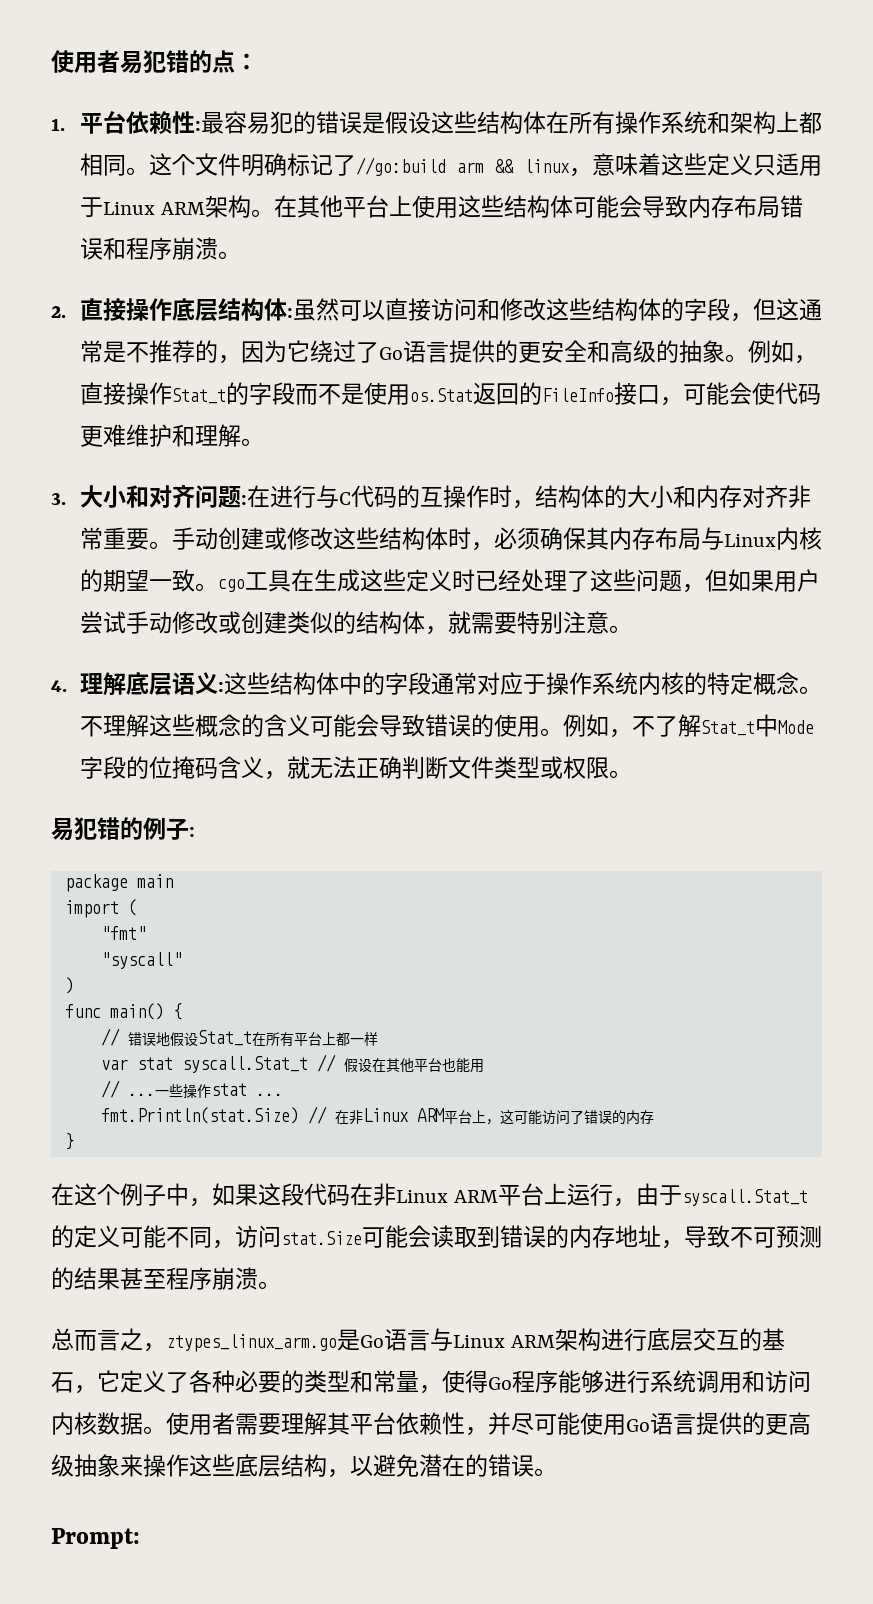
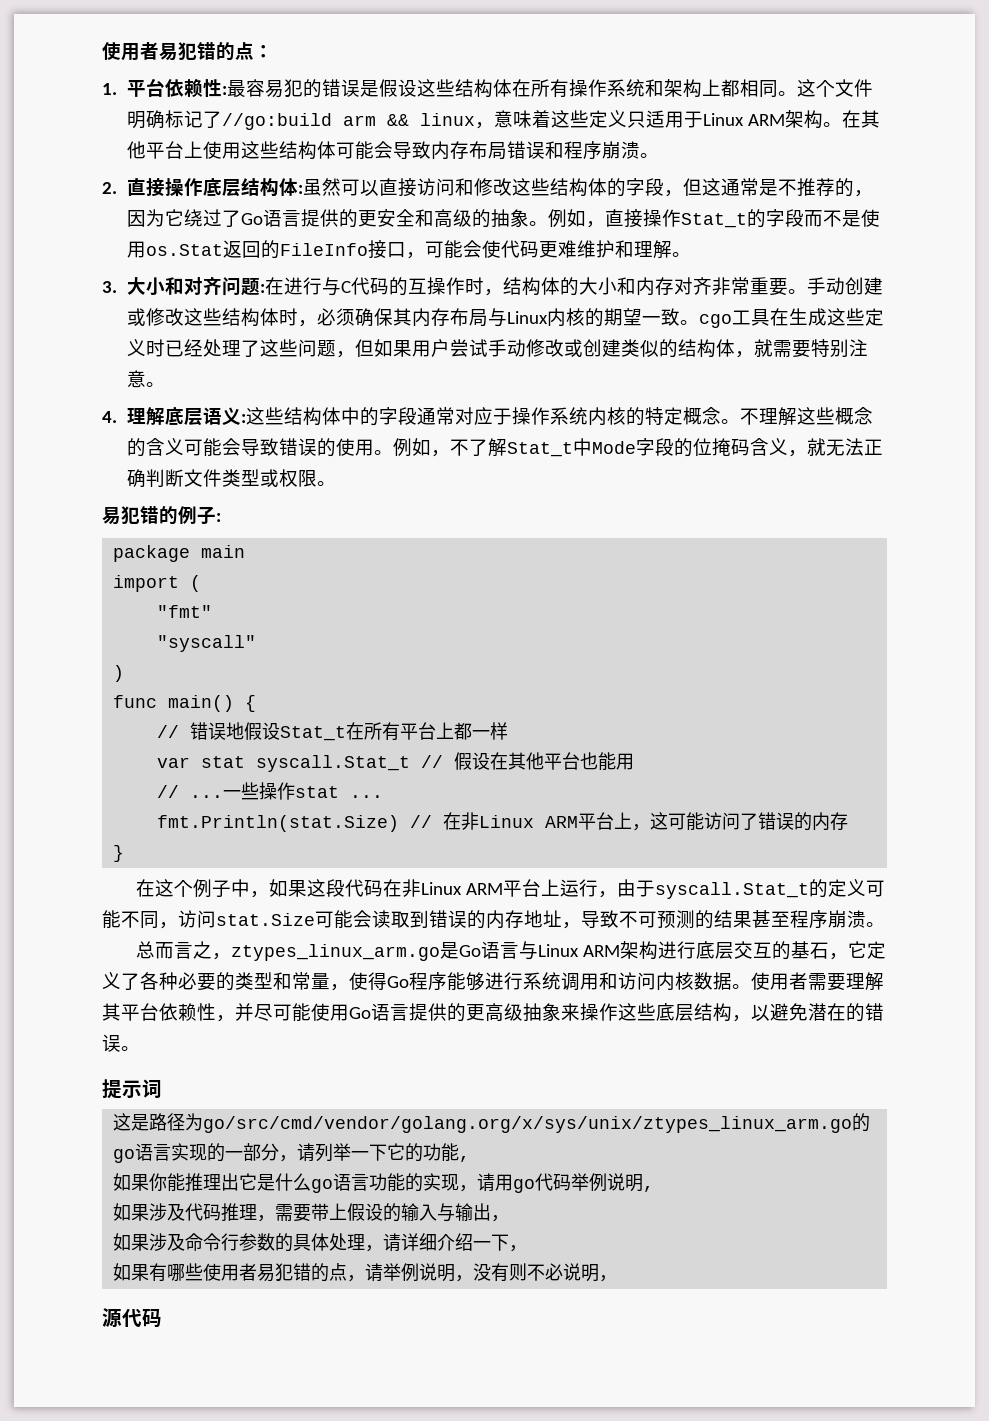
- Prompt:
+ 提示词
+ 这是路径为go/src/cmd/vendor/golang.org/x/sys/unix/ztypes_linux_arm.go的go语言实现的一部分，请列举一下它的功能,
+ 如果你能推理出它是什么go语言功能的实现，请用go代码举例说明,
+ 如果涉及代码推理，需要带上假设的输入与输出，
+ 如果涉及命令行参数的具体处理，请详细介绍一下，
+ 如果有哪些使用者易犯错的点，请举例说明，没有则不必说明，
+ 源代码

